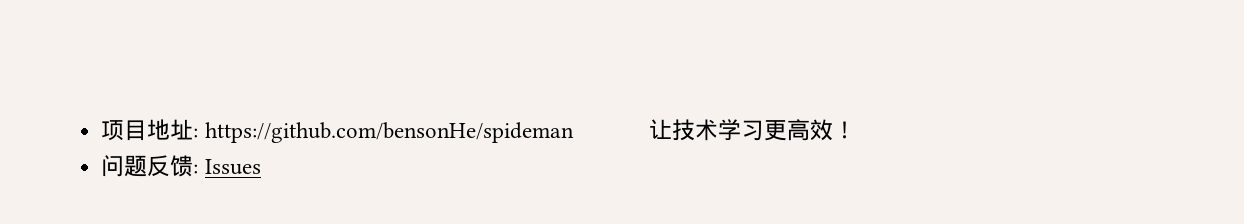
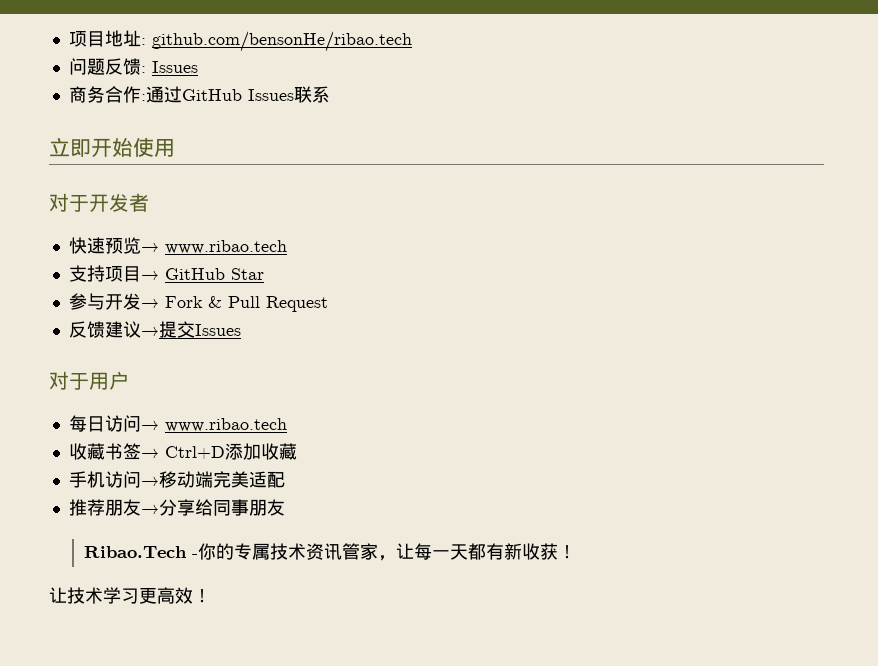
- 项目地址: https://github.com/bensonHe/spideman
+ 项目地址: github.com/bensonHe/ribao.tech
+ 商务合作:通过GitHub Issues联系
+ 立即开始使用
+ 对于开发者
+ 快速预览→ www.ribao.tech
+ 支持项目→ GitHub Star
+ 参与开发→ Fork & Pull Request
+ 反馈建议→提交Issues
+ 对于用户
+ 每日访问→ www.ribao.tech
+ 收藏书签→ Ctrl+D添加收藏
+ 手机访问→移动端完美适配
+ 推荐朋友→分享给同事朋友
+ Ribao.Tech -你的专属技术资讯管家，让每一天都有新收获！

